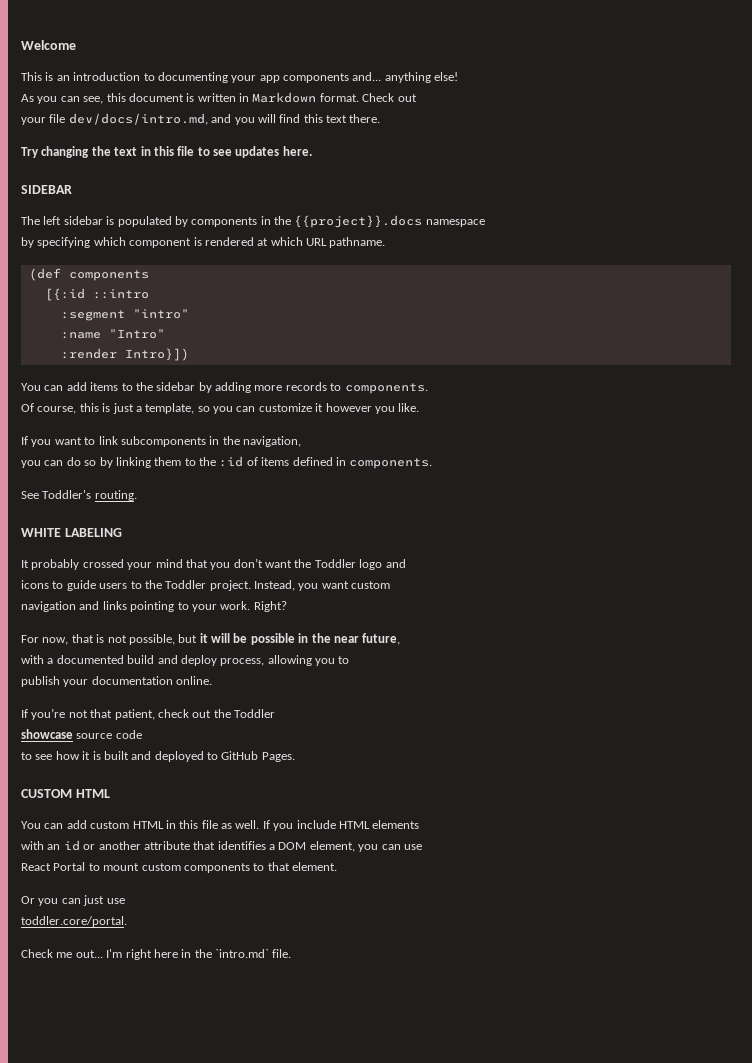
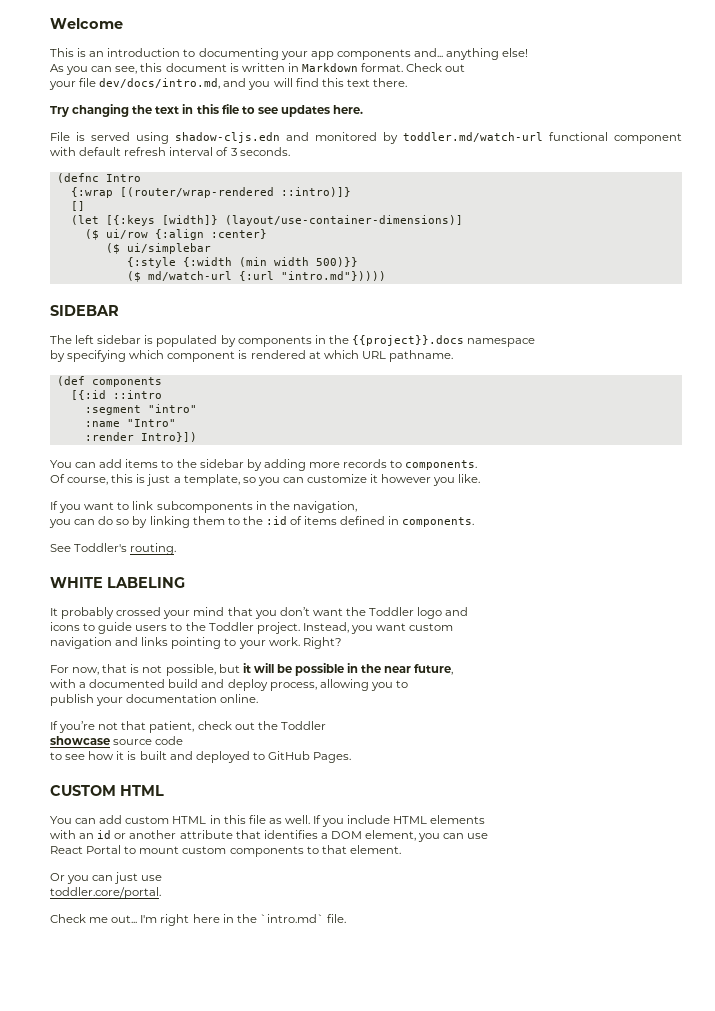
+ File is served using shadow-cljs.edn and monitored by toddler.md/watch-url functional component with default refresh interval of 3 seconds.
+ (defnc Intro
+ {:wrap [(router/wrap-rendered ::intro)]}
+ []
+ (let [{:keys [width]} (layout/use-container-dimensions)]
+ ($ ui/row {:align :center}
+ ($ ui/simplebar
+ {:style {:width (min width 500)}}
+ ($ md/watch-url {:url "intro.md"}))))

